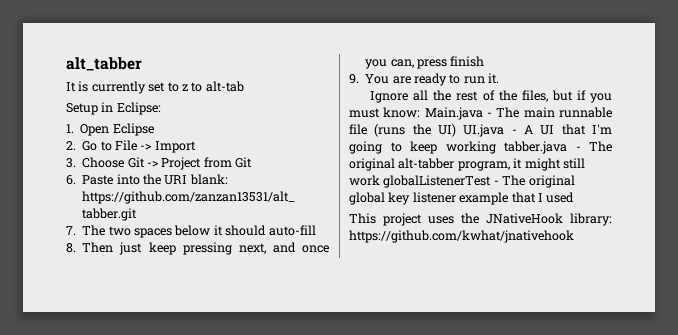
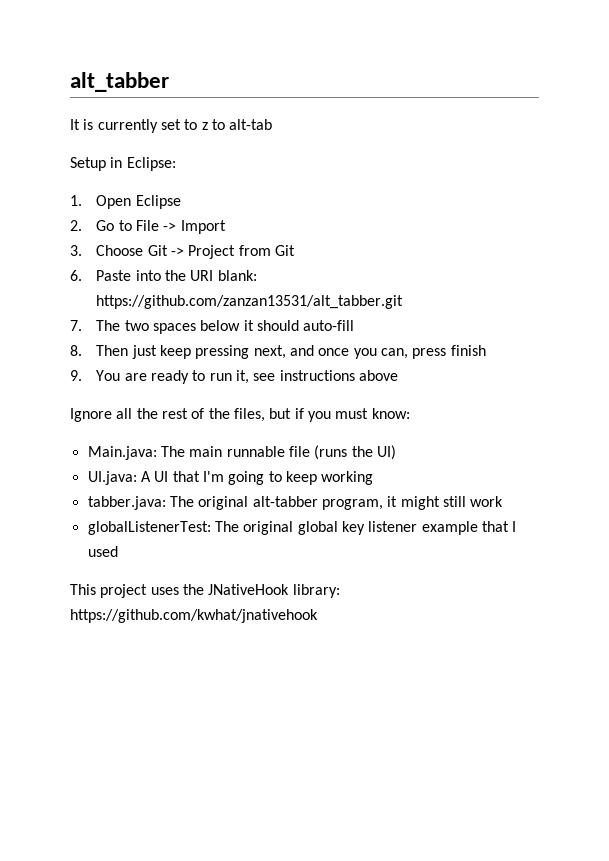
- 9. You are ready to run it.
+ 9. You are ready to run it, see instructions above
- Ignore all the rest of the files, but if you must know: Main.java - The main runnable file (runs the UI) UI.java - A UI that I'm going to keep working tabber.java - The original alt-tabber program, it might still work globalListenerTest - The original global key listener example that I used
+ Ignore all the rest of the files, but if you must know:
+ Main.java: The main runnable file (runs the UI)
+ UI.java: A UI that I'm going to keep working
+ tabber.java: The original alt-tabber program, it might still work
+ globalListenerTest: The original global key listener example that I used

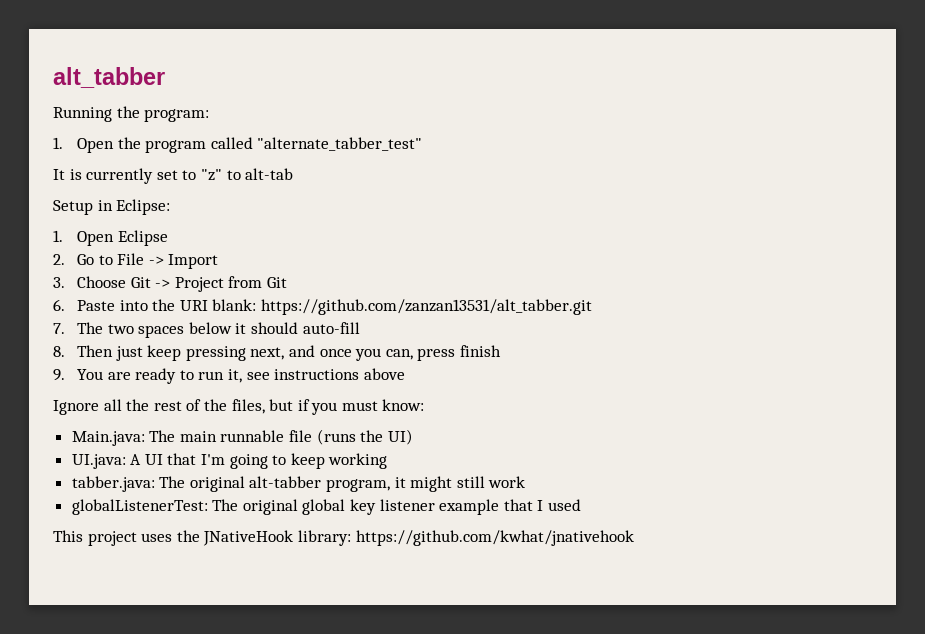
+ Running the program:
+ 1. Open the program called "alternate_tabber_test"
- It is currently set to z to alt-tab
+ It is currently set to "z" to alt-tab

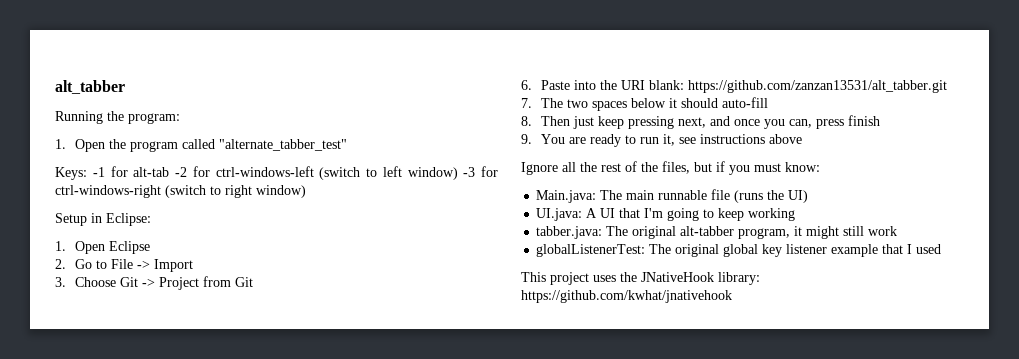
- It is currently set to "z" to alt-tab
+ Keys: -1 for alt-tab -2 for ctrl-windows-left (switch to left window) -3 for ctrl-windows-right (switch to right window)

